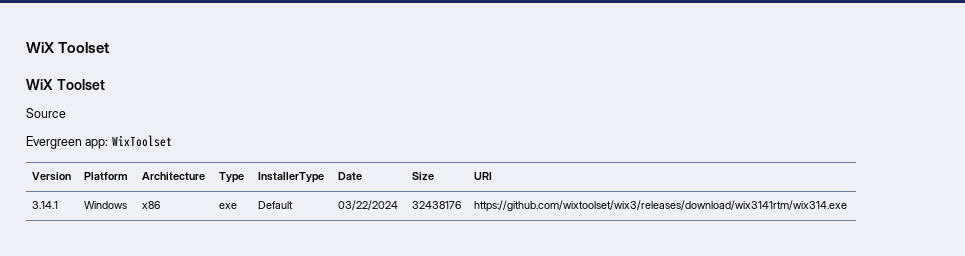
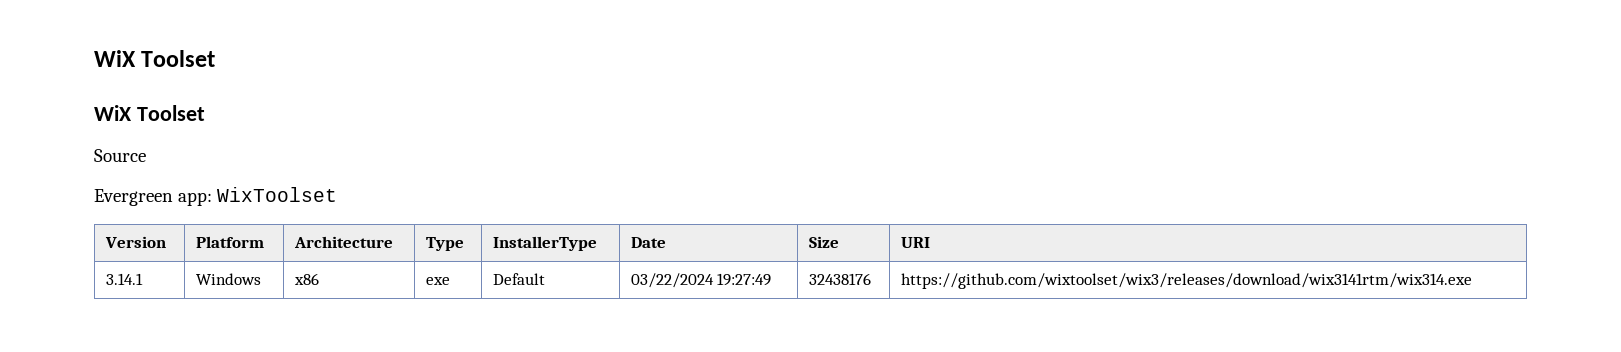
- 3.14.1 | Windows | x86 | exe | Default | 03/22/2024 | 32438176 | https://github.com/wixtoolset/wix3/releases/download/wix3141rtm/wix314.exe
+ 3.14.1 | Windows | x86 | exe | Default | 03/22/2024 19:27:49 | 32438176 | https://github.com/wixtoolset/wix3/releases/download/wix3141rtm/wix314.exe

